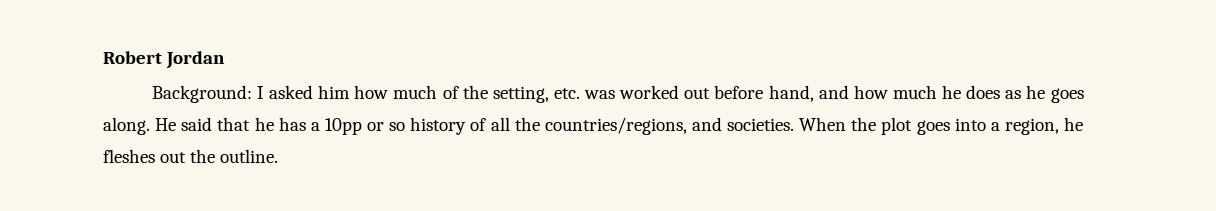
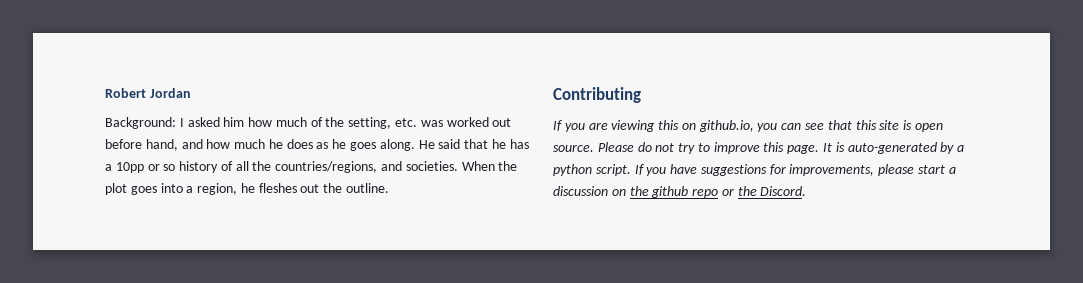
+ Contributing
+ If you are viewing this on github.io, you can see that this site is open source. Please do not try to improve this page. It is auto-generated by a python script. If you have suggestions for improvements, please start a discussion on the github repo or the Discord.

